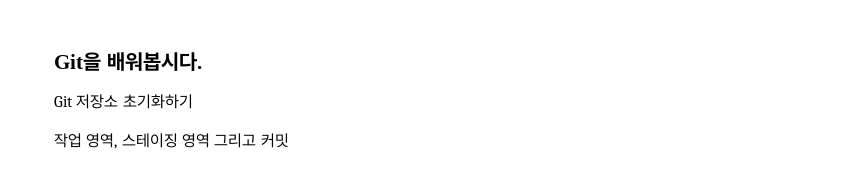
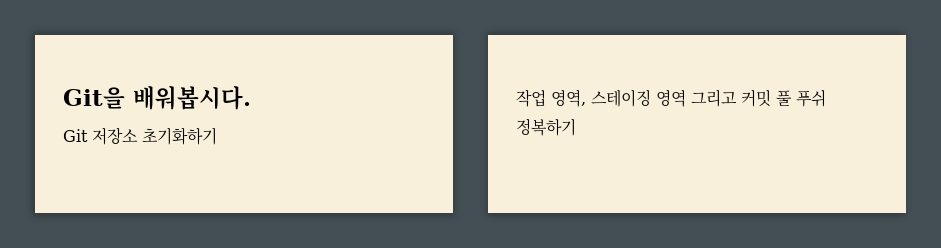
- 작업 영역, 스테이징 영역 그리고 커밋
+ 작업 영역, 스테이징 영역 그리고 커밋 풀 푸쉬 정복하기

